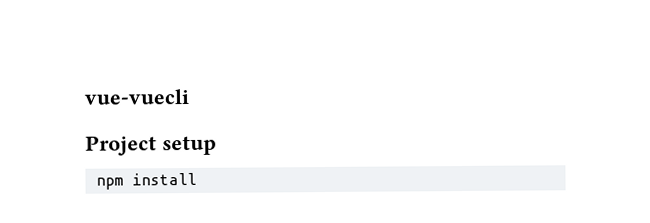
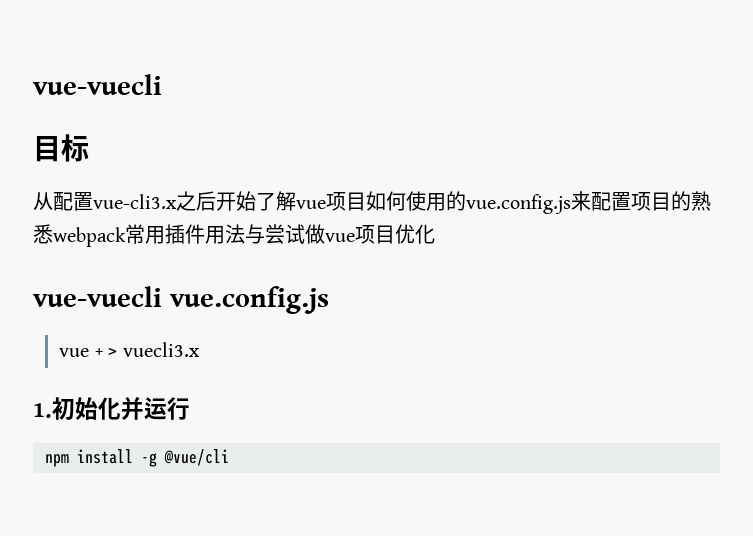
- Project setup
+ 目标
+ 从配置vue-cli3.x之后开始了解vue项目如何使用的vue.config.js来配置项目的熟悉webpack常用插件用法与尝试做vue项目优化
+ vue-vuecli vue.config.js
+ vue + > vuecli3.x
+ 1.初始化并运行
- npm install
+ npm install -g @vue/cli

